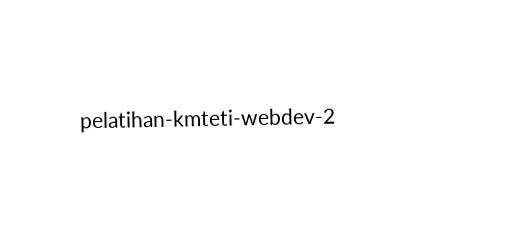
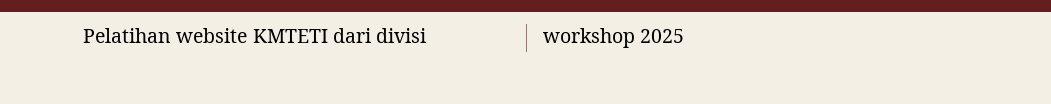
- pelatihan-kmteti-webdev-2
+ Pelatihan website KMTETI dari divisi workshop 2025

